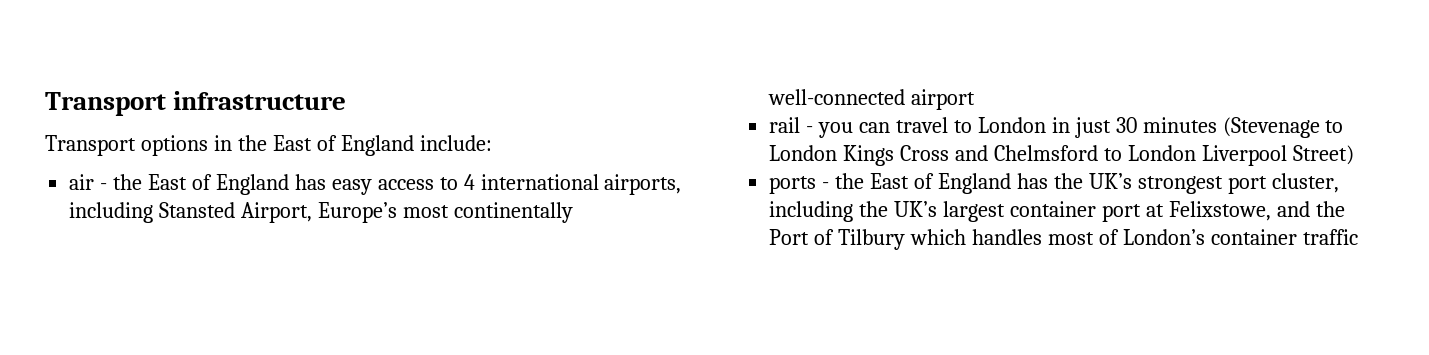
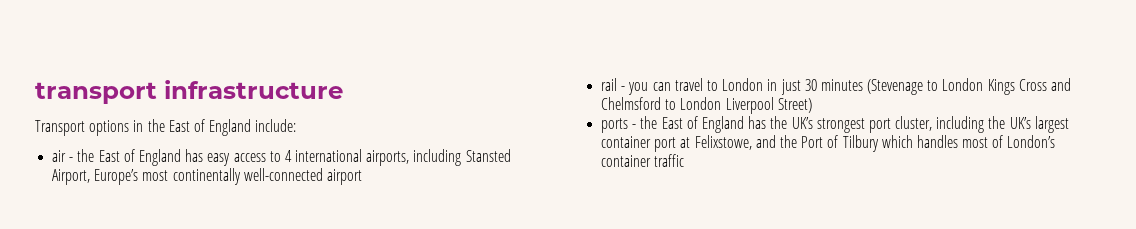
- Transport infrastructure
+ transport infrastructure

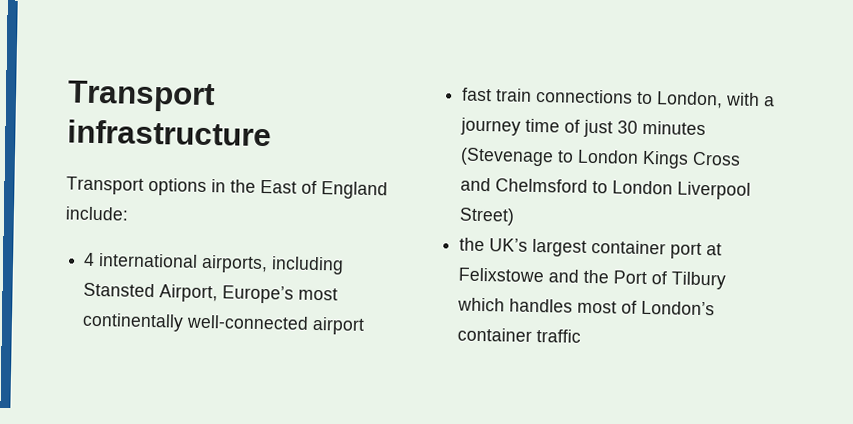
- transport infrastructure
+ Transport infrastructure
- air - the East of England has easy access to 4 international airports, including Stansted Airport, Europe’s most continentally well-connected airport
+ 4 international airports, including Stansted Airport, Europe’s most continentally well-connected airport
- rail - you can travel to London in just 30 minutes (Stevenage to London Kings Cross and Chelmsford to London Liverpool Street)
+ fast train connections to London, with a journey time of just 30 minutes (Stevenage to London Kings Cross and Chelmsford to London Liverpool Street)
- ports - the East of England has the UK’s strongest port cluster, including the UK’s largest container port at Felixstowe, and the Port of Tilbury which handles most of London’s container traffic
+ the UK’s largest container port at Felixstowe and the Port of Tilbury which handles most of London’s container traffic

